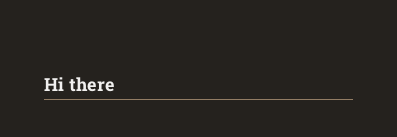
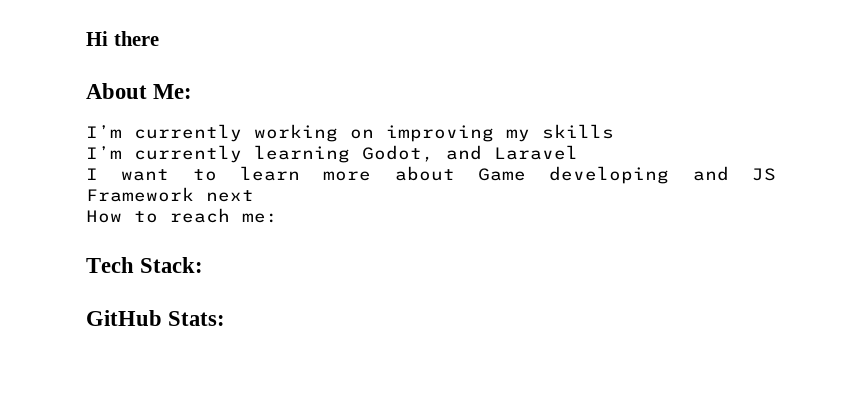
+ About Me:
+ I’m currently working on improving my skills
+ I’m currently learning Godot, and Laravel
+ I want to learn more about Game developing and JS Framework next
+ How to reach me:
+ Tech Stack:
+ GitHub Stats:

